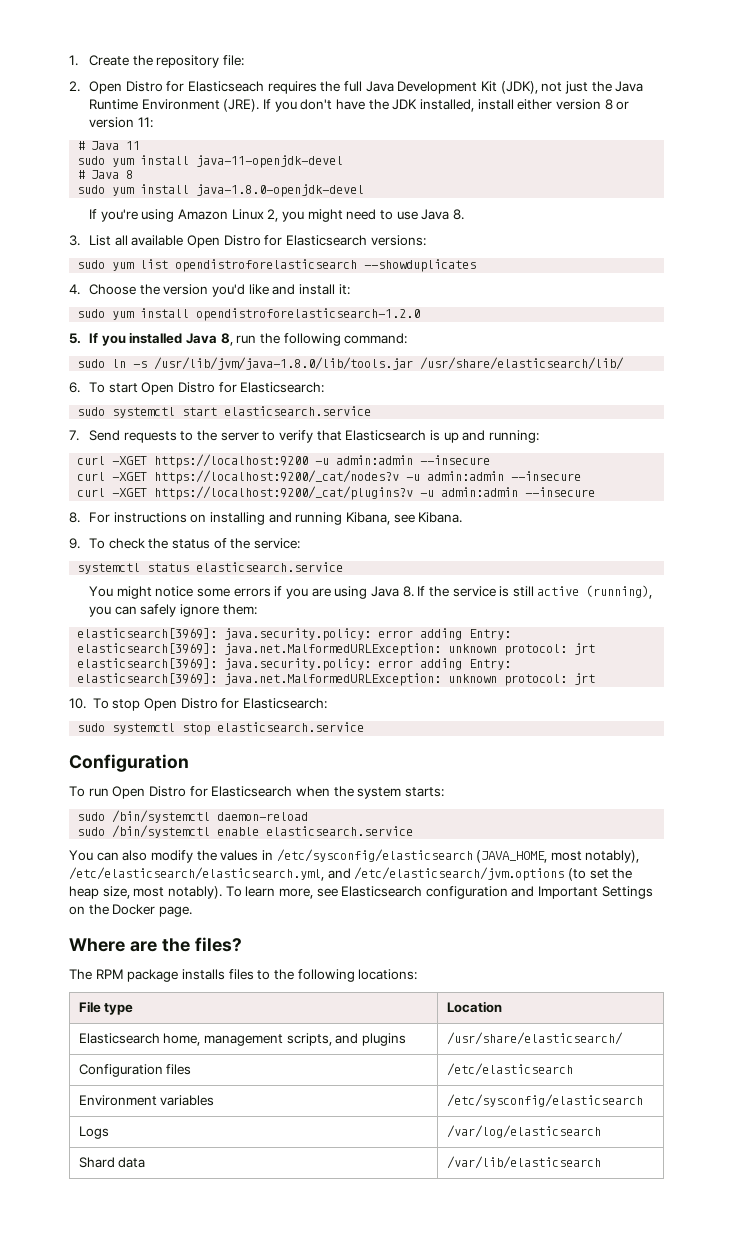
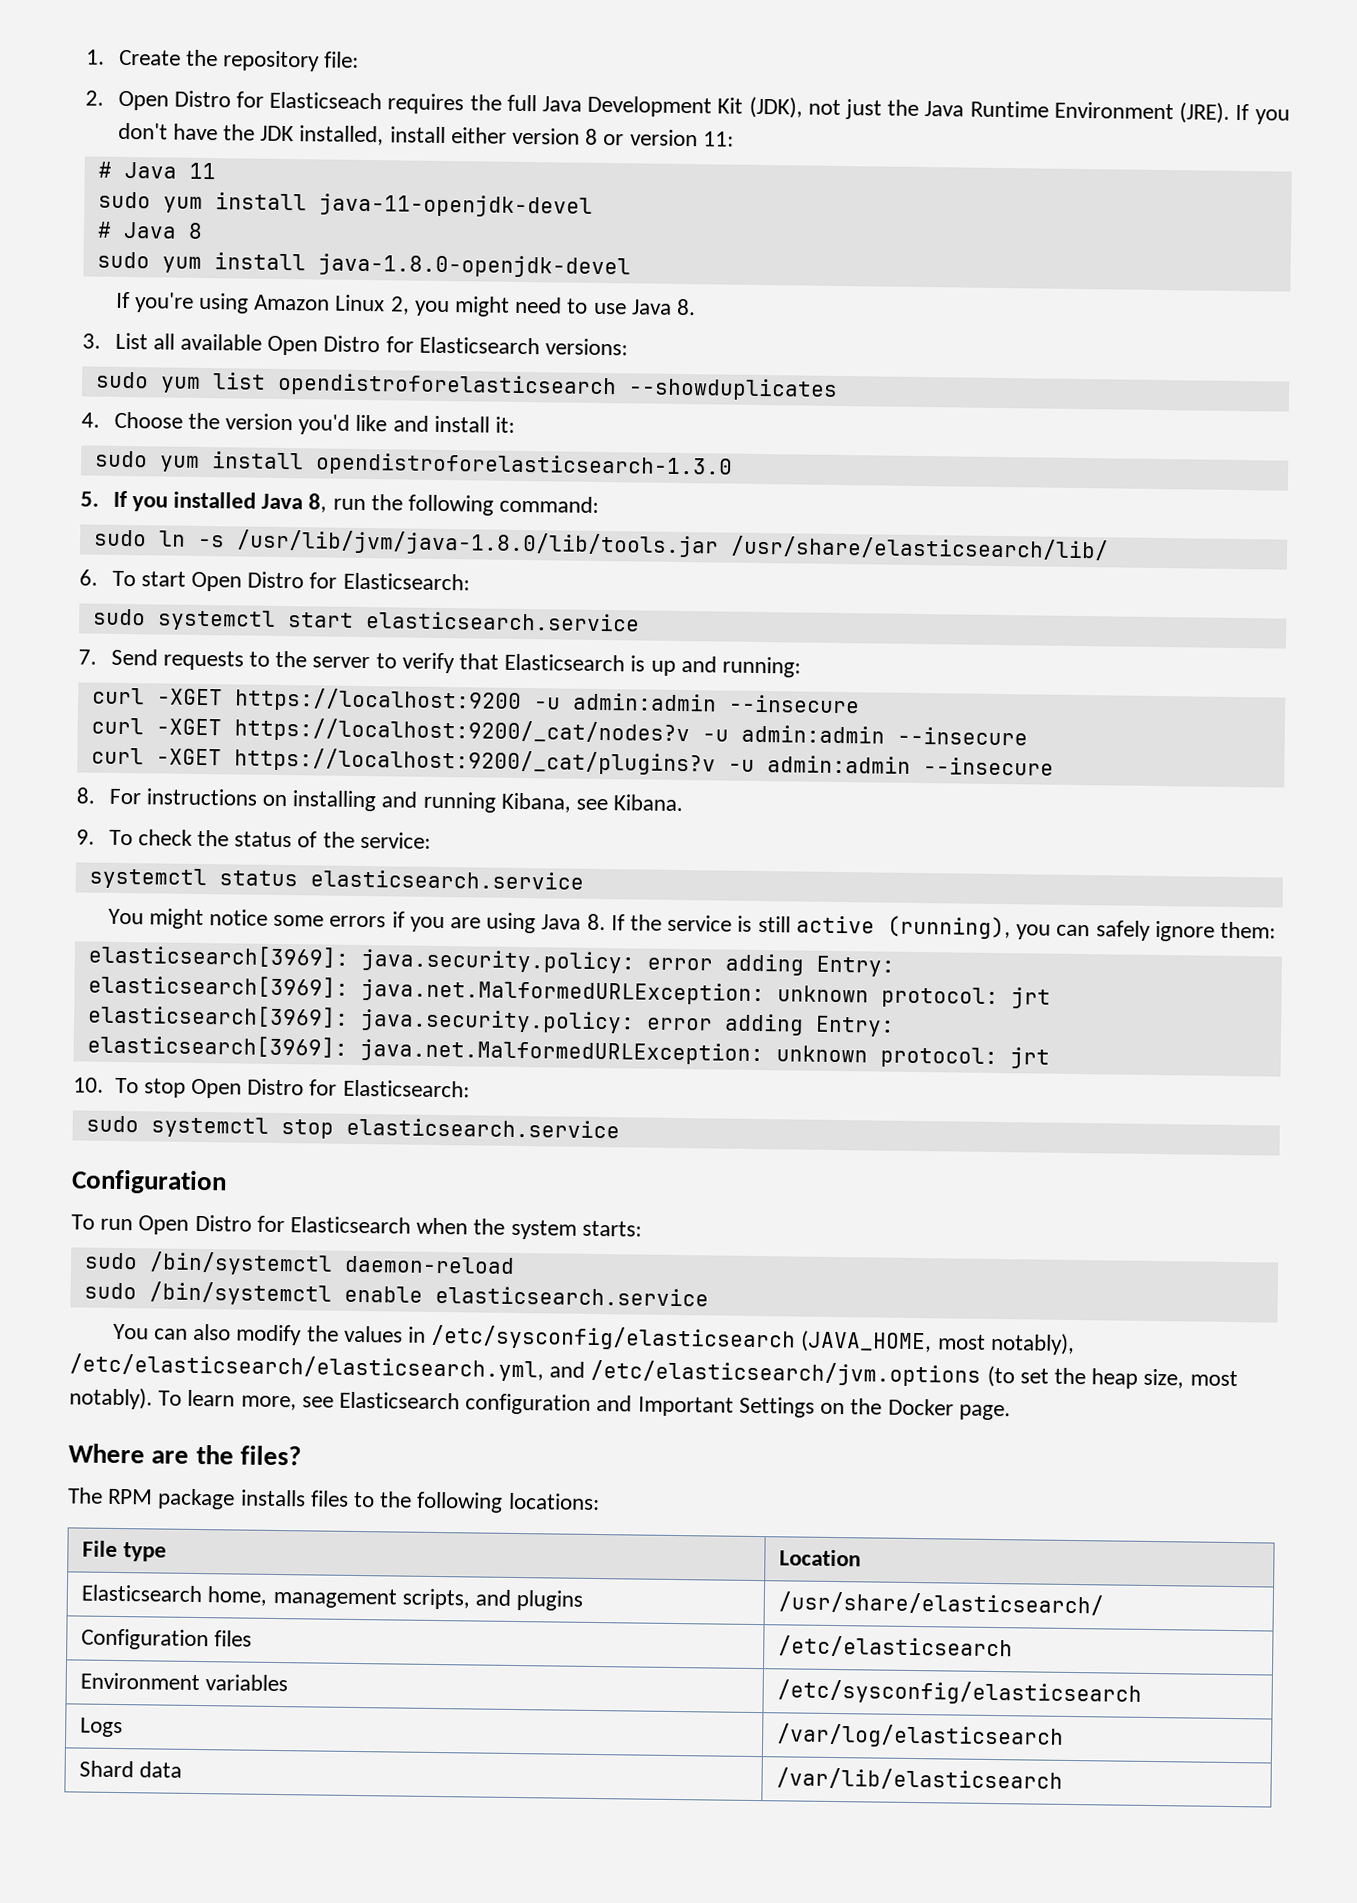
- sudo yum install opendistroforelasticsearch-1.2.0
+ sudo yum install opendistroforelasticsearch-1.3.0

